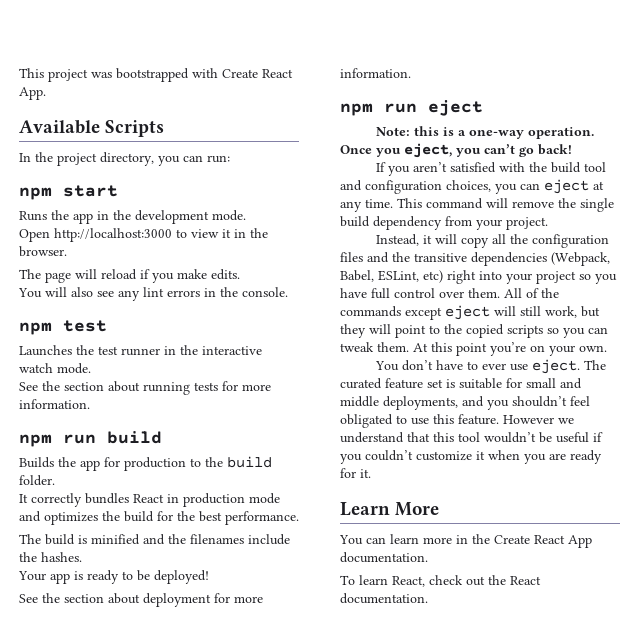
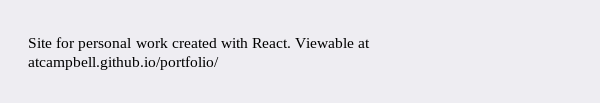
- This project was bootstrapped with Create React App.
- Available Scripts
- In the project directory, you can run:
- npm start
- Runs the app in the development mode.
- Open http://localhost:3000 to view it in the browser.
- The page will reload if you make edits.
- You will also see any lint errors in the console.
- npm test
- Launches the test runner in the interactive watch mode.
- See the section about running tests for more information.
- npm run build
- Builds the app for production to the build folder.
- It correctly bundles React in production mode and optimizes the build for the best performance.
- The build is minified and the filenames include the hashes.
- Your app is ready to be deployed!
- See the section about deployment for more information.
- npm run eject
- Note: this is a one-way operation. Once you eject, you can’t go back!
- If you aren’t satisfied with the build tool and configuration choices, you can eject at any time. This command will remove the single build dependency from your project.
- Instead, it will copy all the configuration files and the transitive dependencies (Webpack, Babel, ESLint, etc) right into your project so you have full control over them. All of the commands except eject will still work, but they will point to the copied scripts so you can tweak them. At this point you’re on your own.
- You don’t have to ever use eject. The curated feature set is suitable for small and middle deployments, and you shouldn’t feel obligated to use this feature. However we understand that this tool wouldn’t be useful if you couldn’t customize it when you are ready for it.
- Learn More
- You can learn more in the Create React App documentation.
- To learn React, check out the React documentation.
+ Site for personal work created with React. Viewable at atcampbell.github.io/portfolio/

